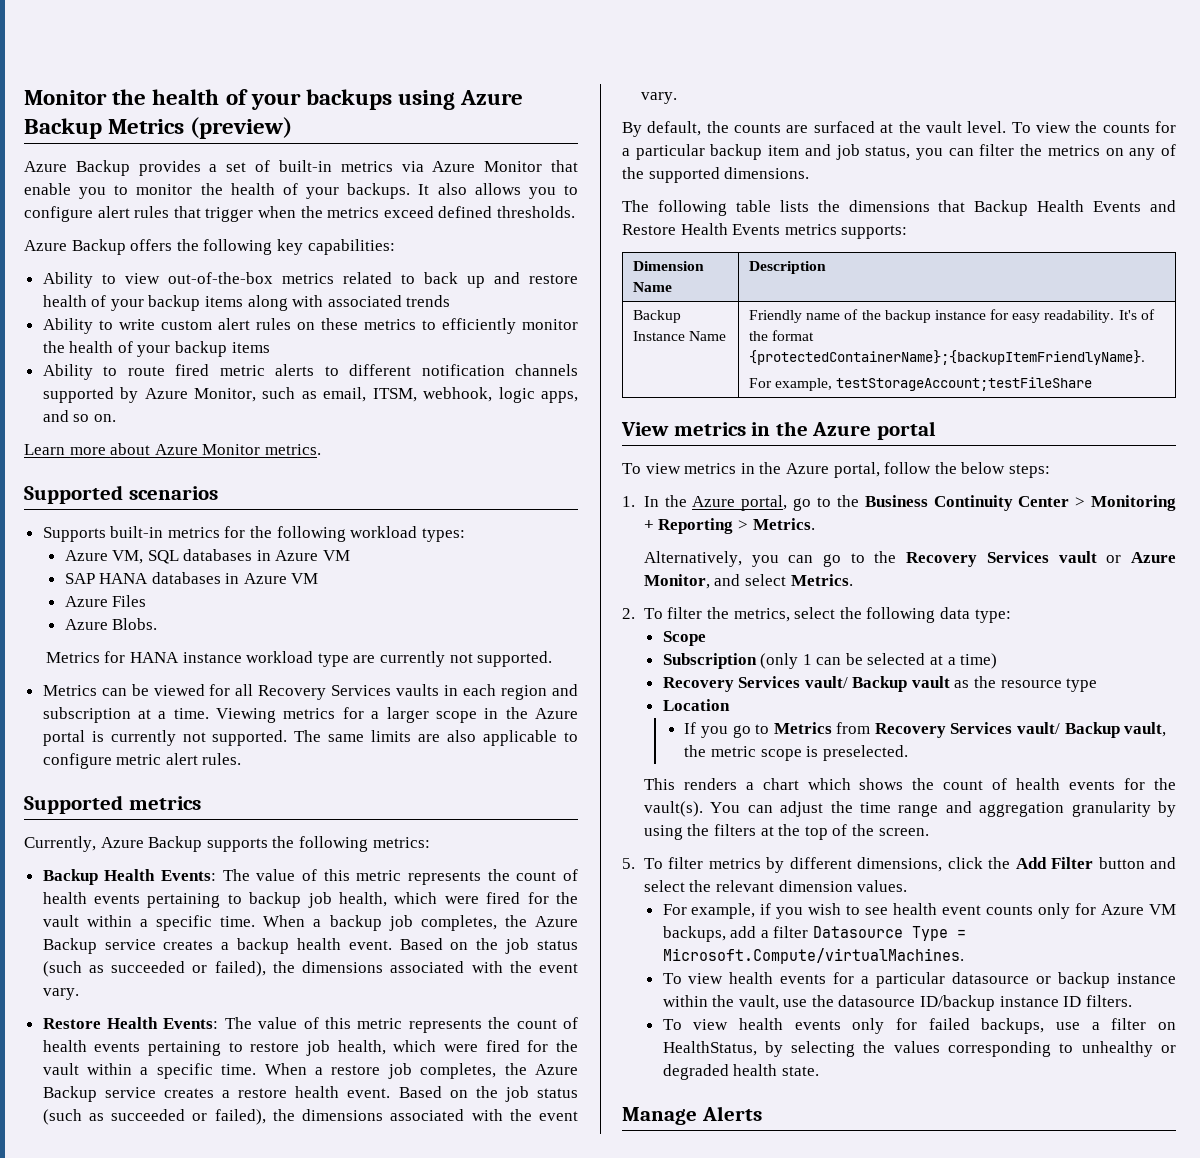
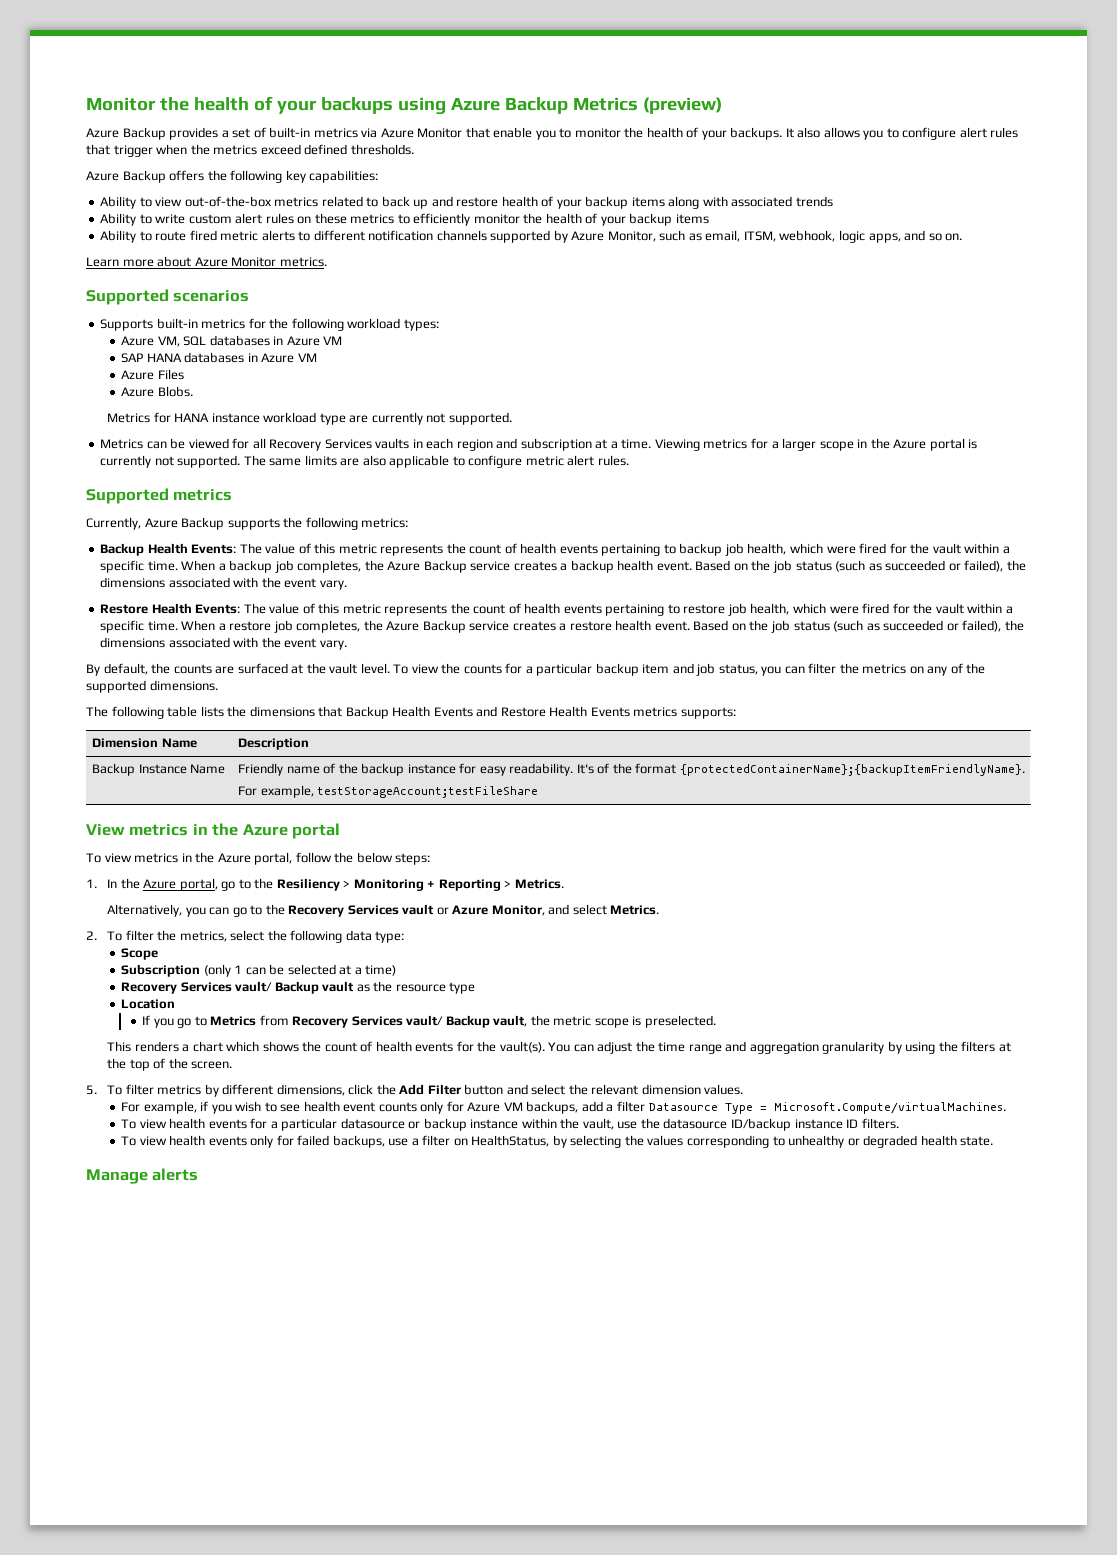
- 1. In the Azure portal, go to the Business Continuity Center > Monitoring + Reporting > Metrics.
+ 1. In the Azure portal, go to the Resiliency > Monitoring + Reporting > Metrics.
- Manage Alerts
+ Manage alerts

